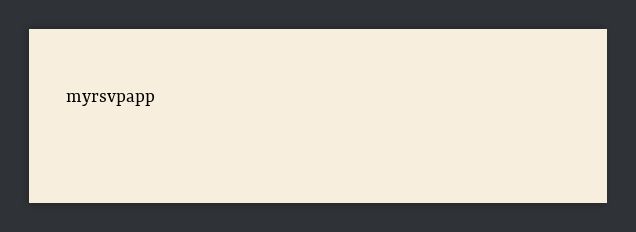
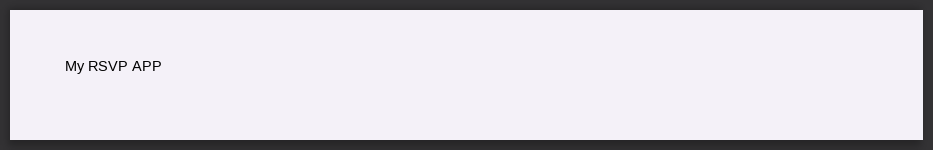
- myrsvpapp
+ My RSVP APP

